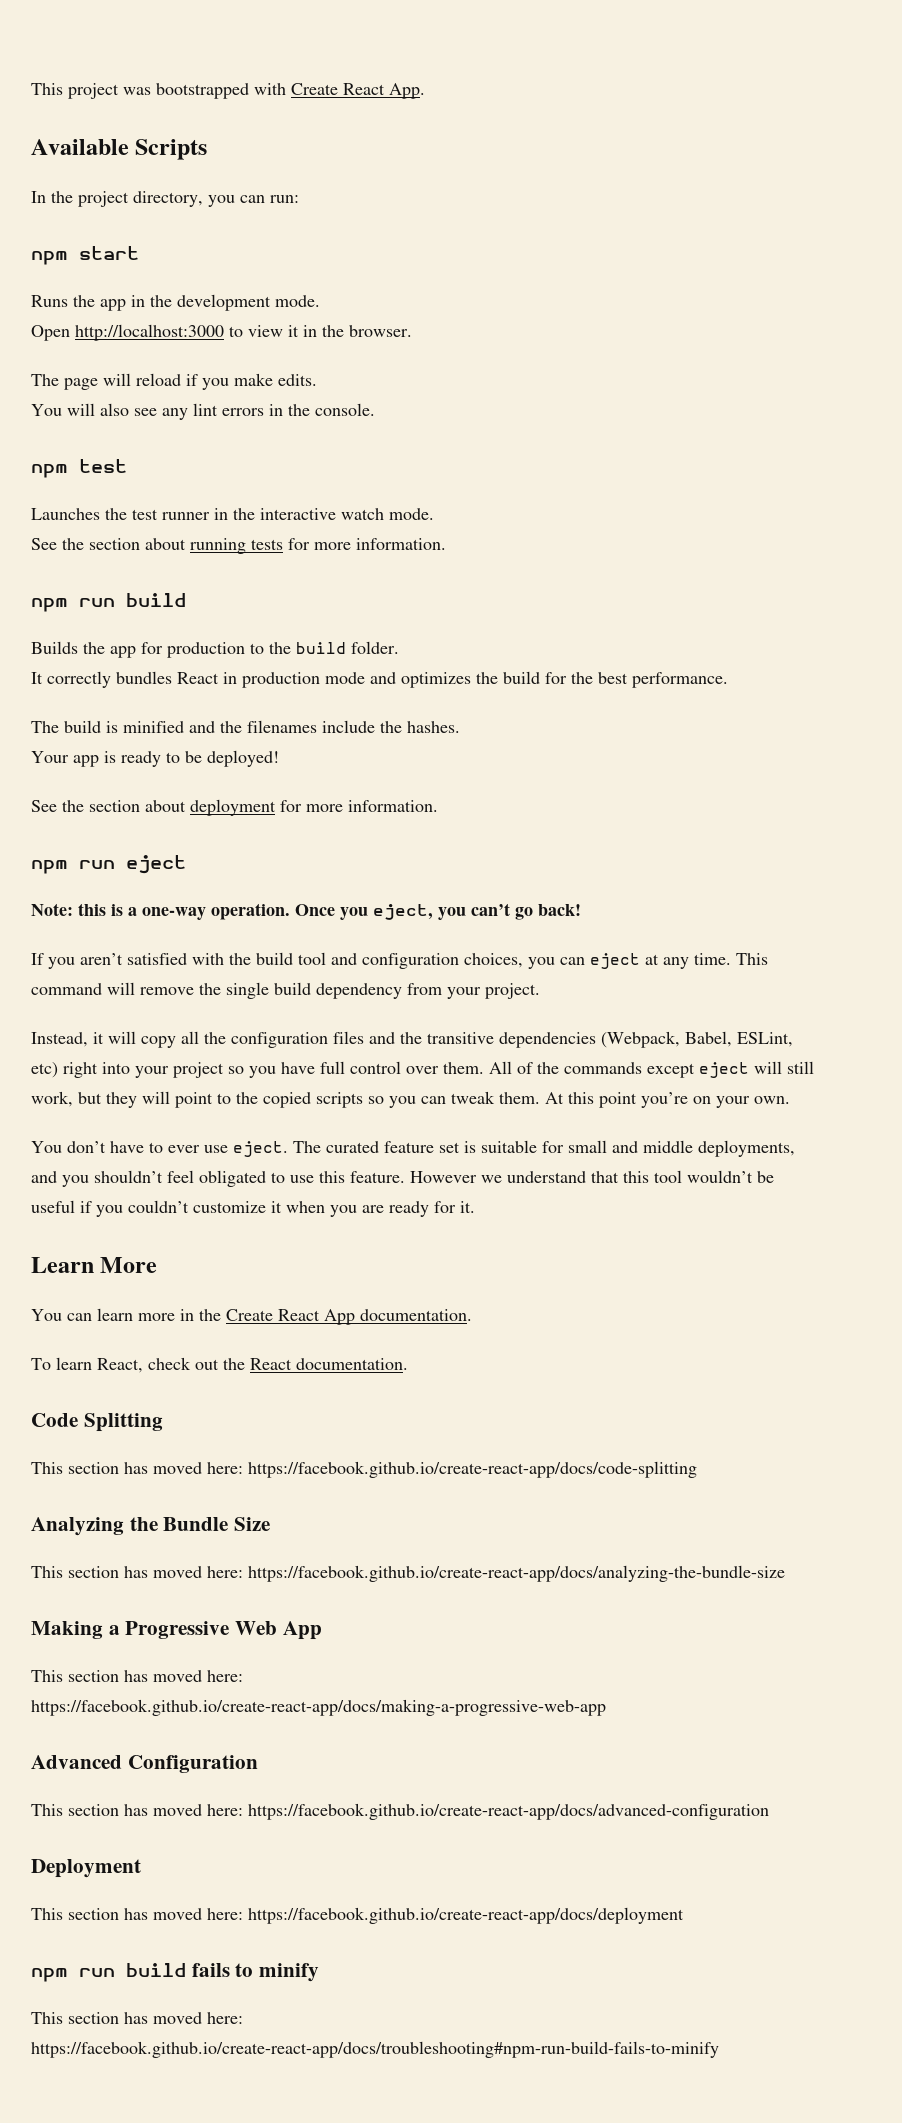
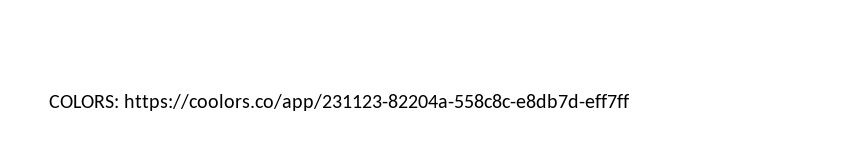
- This project was bootstrapped with Create React App.
- Available Scripts
- In the project directory, you can run:
- npm start
- Runs the app in the development mode.
- Open http://localhost:3000 to view it in the browser.
- The page will reload if you make edits.
- You will also see any lint errors in the console.
- npm test
- Launches the test runner in the interactive watch mode.
- See the section about running tests for more information.
- npm run build
- Builds the app for production to the build folder.
- It correctly bundles React in production mode and optimizes the build for the best performance.
- The build is minified and the filenames include the hashes.
- Your app is ready to be deployed!
- See the section about deployment for more information.
- npm run eject
- Note: this is a one-way operation. Once you eject, you can’t go back!
- If you aren’t satisfied with the build tool and configuration choices, you can eject at any time. This command will remove the single build dependency from your project.
- Instead, it will copy all the configuration files and the transitive dependencies (Webpack, Babel, ESLint, etc) right into your project so you have full control over them. All of the commands except eject will still work, but they will point to the copied scripts so you can tweak them. At this point you’re on your own.
- You don’t have to ever use eject. The curated feature set is suitable for small and middle deployments, and you shouldn’t feel obligated to use this feature. However we understand that this tool wouldn’t be useful if you couldn’t customize it when you are ready for it.
- Learn More
- You can learn more in the Create React App documentation.
- To learn React, check out the React documentation.
- Code Splitting
- This section has moved here: https://facebook.github.io/create-react-app/docs/code-splitting
- Analyzing the Bundle Size
- This section has moved here: https://facebook.github.io/create-react-app/docs/analyzing-the-bundle-size
- Making a Progressive Web App
- This section has moved here: https://facebook.github.io/create-react-app/docs/making-a-progressive-web-app
- Advanced Configuration
- This section has moved here: https://facebook.github.io/create-react-app/docs/advanced-configuration
- Deployment
- This section has moved here: https://facebook.github.io/create-react-app/docs/deployment
- npm run build fails to minify
- This section has moved here: https://facebook.github.io/create-react-app/docs/troubleshooting#npm-run-build-fails-to-minify
+ COLORS: https://coolors.co/app/231123-82204a-558c8c-e8db7d-eff7ff

